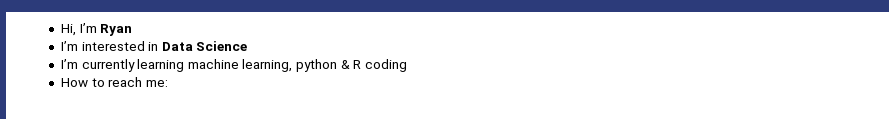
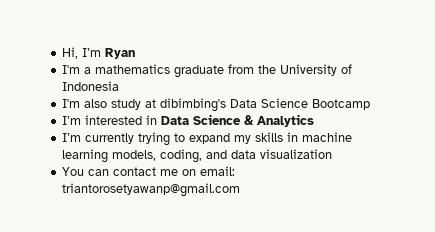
+ I'm a mathematics graduate from the University of Indonesia
+ I'm also study at dibimbing's Data Science Bootcamp
- I’m interested in Data Science
+ I’m interested in Data Science & Analytics
- I’m currently learning machine learning, python & R coding
- How to reach me:
+ I’m currently trying to expand my skills in machine learning models, coding, and data visualization
+ You can contact me on email: triantorosetyawanp@gmail.com

